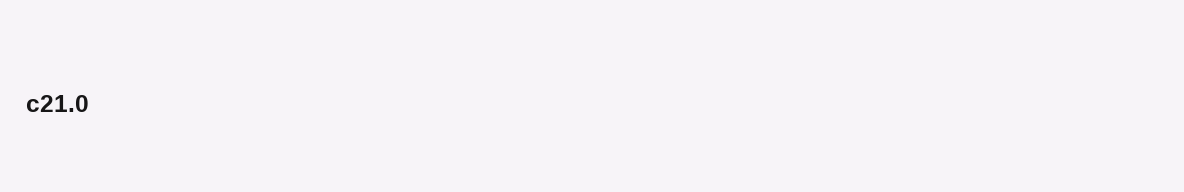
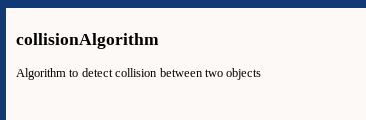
- c21.0
+ collisionAlgorithm
+ Algorithm to detect collision between two objects

